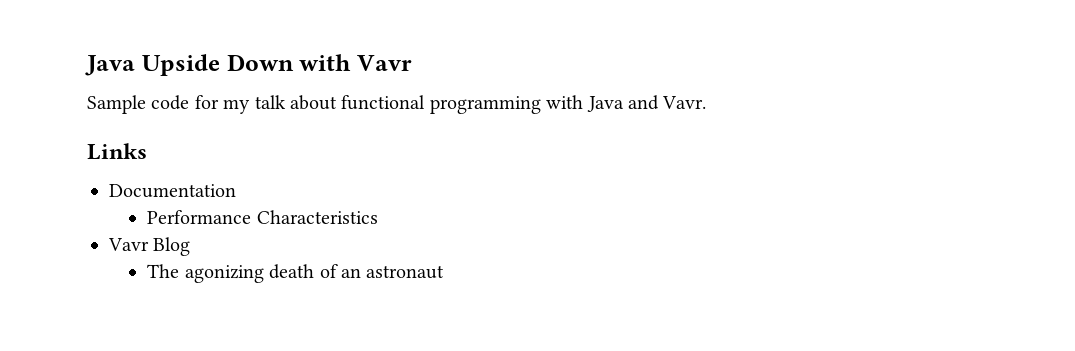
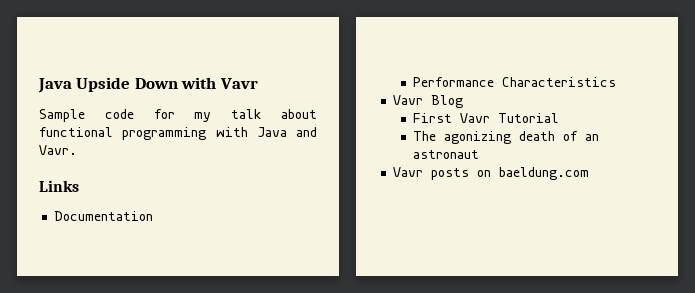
+ First Vavr Tutorial
+ Vavr posts on baeldung.com

